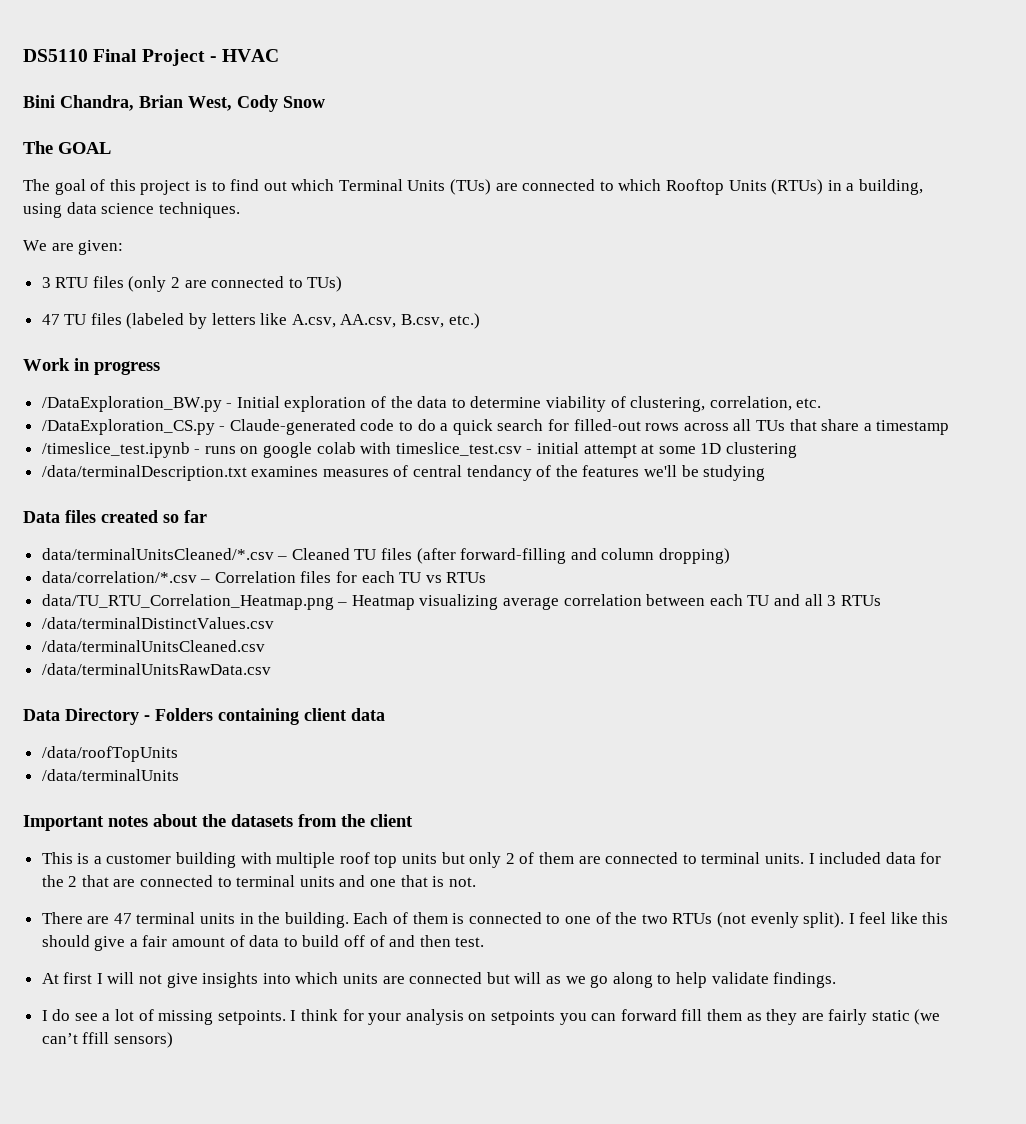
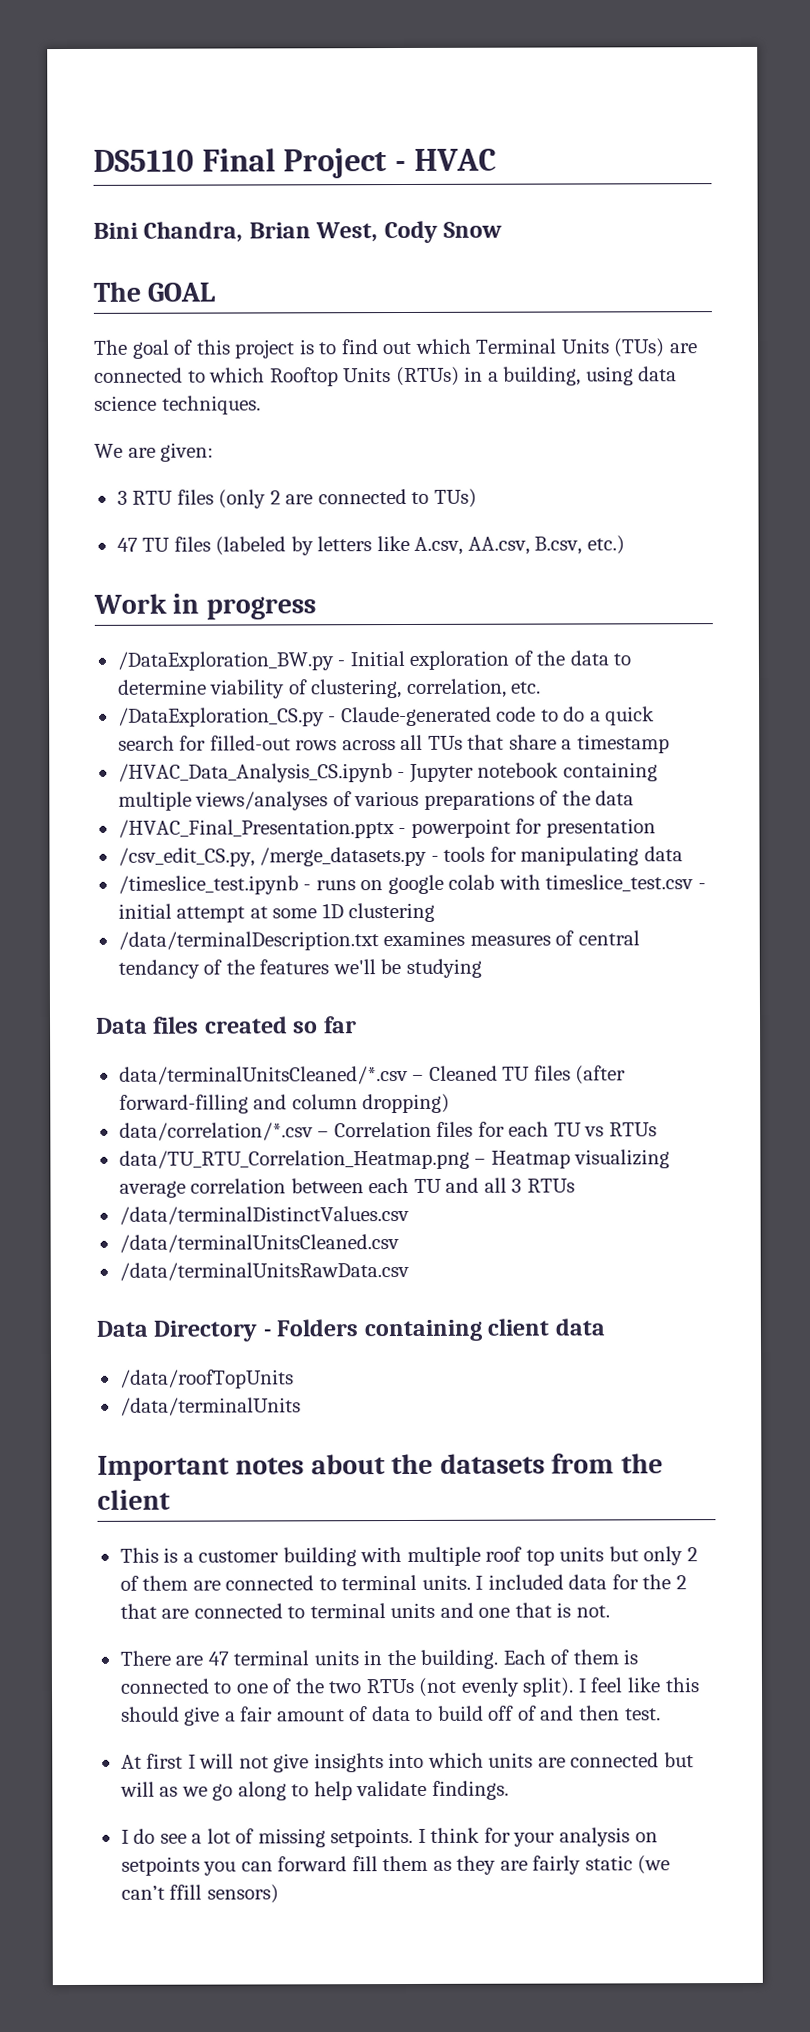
+ /HVAC_Data_Analysis_CS.ipynb - Jupyter notebook containing multiple views/analyses of various preparations of the data
+ /HVAC_Final_Presentation.pptx - powerpoint for presentation
+ /csv_edit_CS.py, /merge_datasets.py - tools for manipulating data

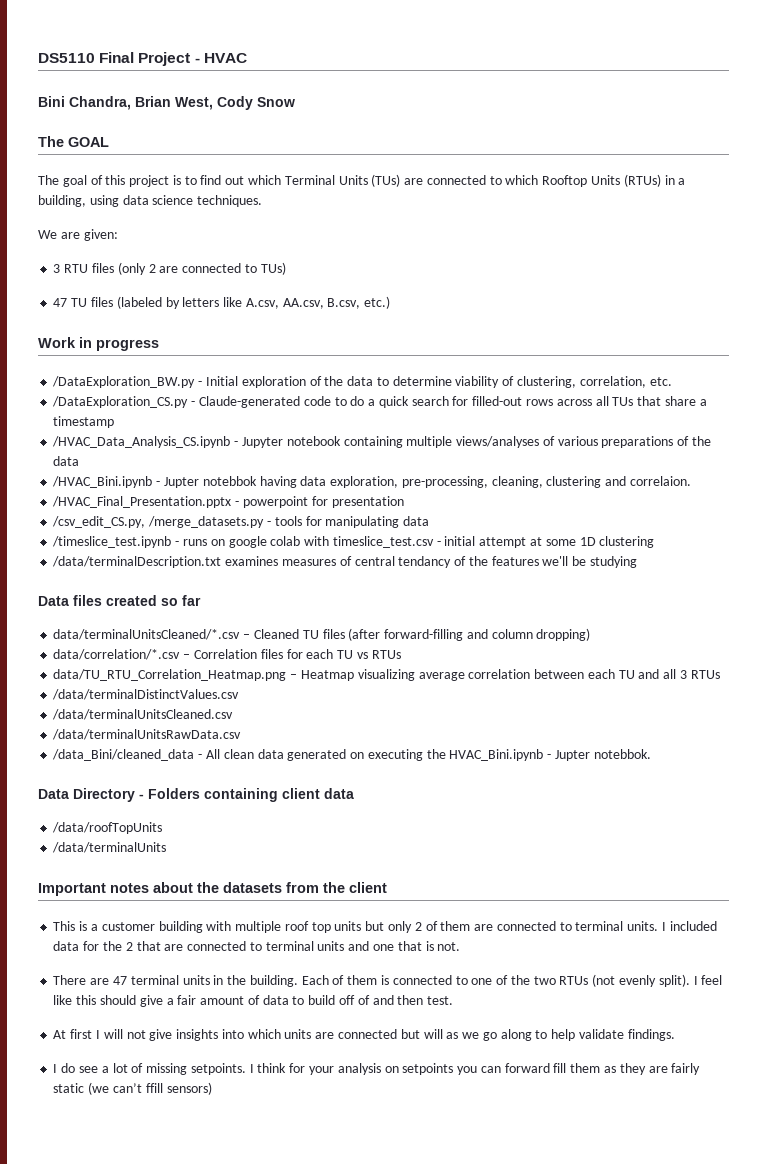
+ /HVAC_Bini.ipynb - Jupter notebbok having data exploration, pre-processing, cleaning, clustering and correlaion.
+ /data_Bini/cleaned_data - All clean data generated on executing the HVAC_Bini.ipynb - Jupter notebbok.

